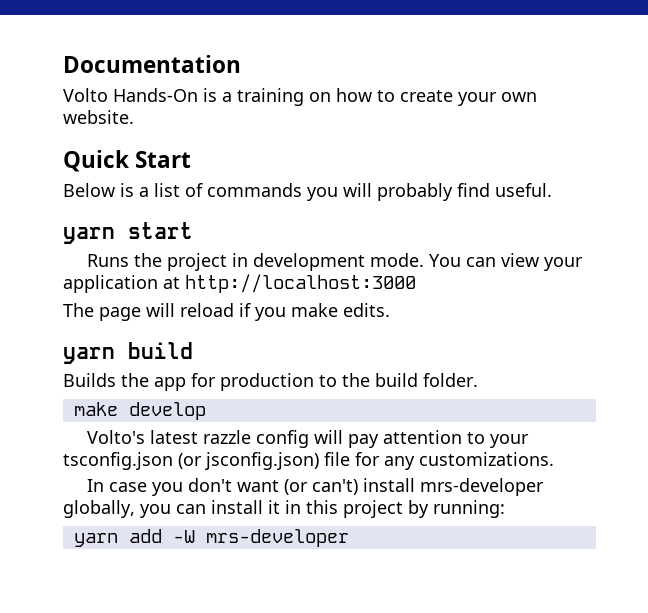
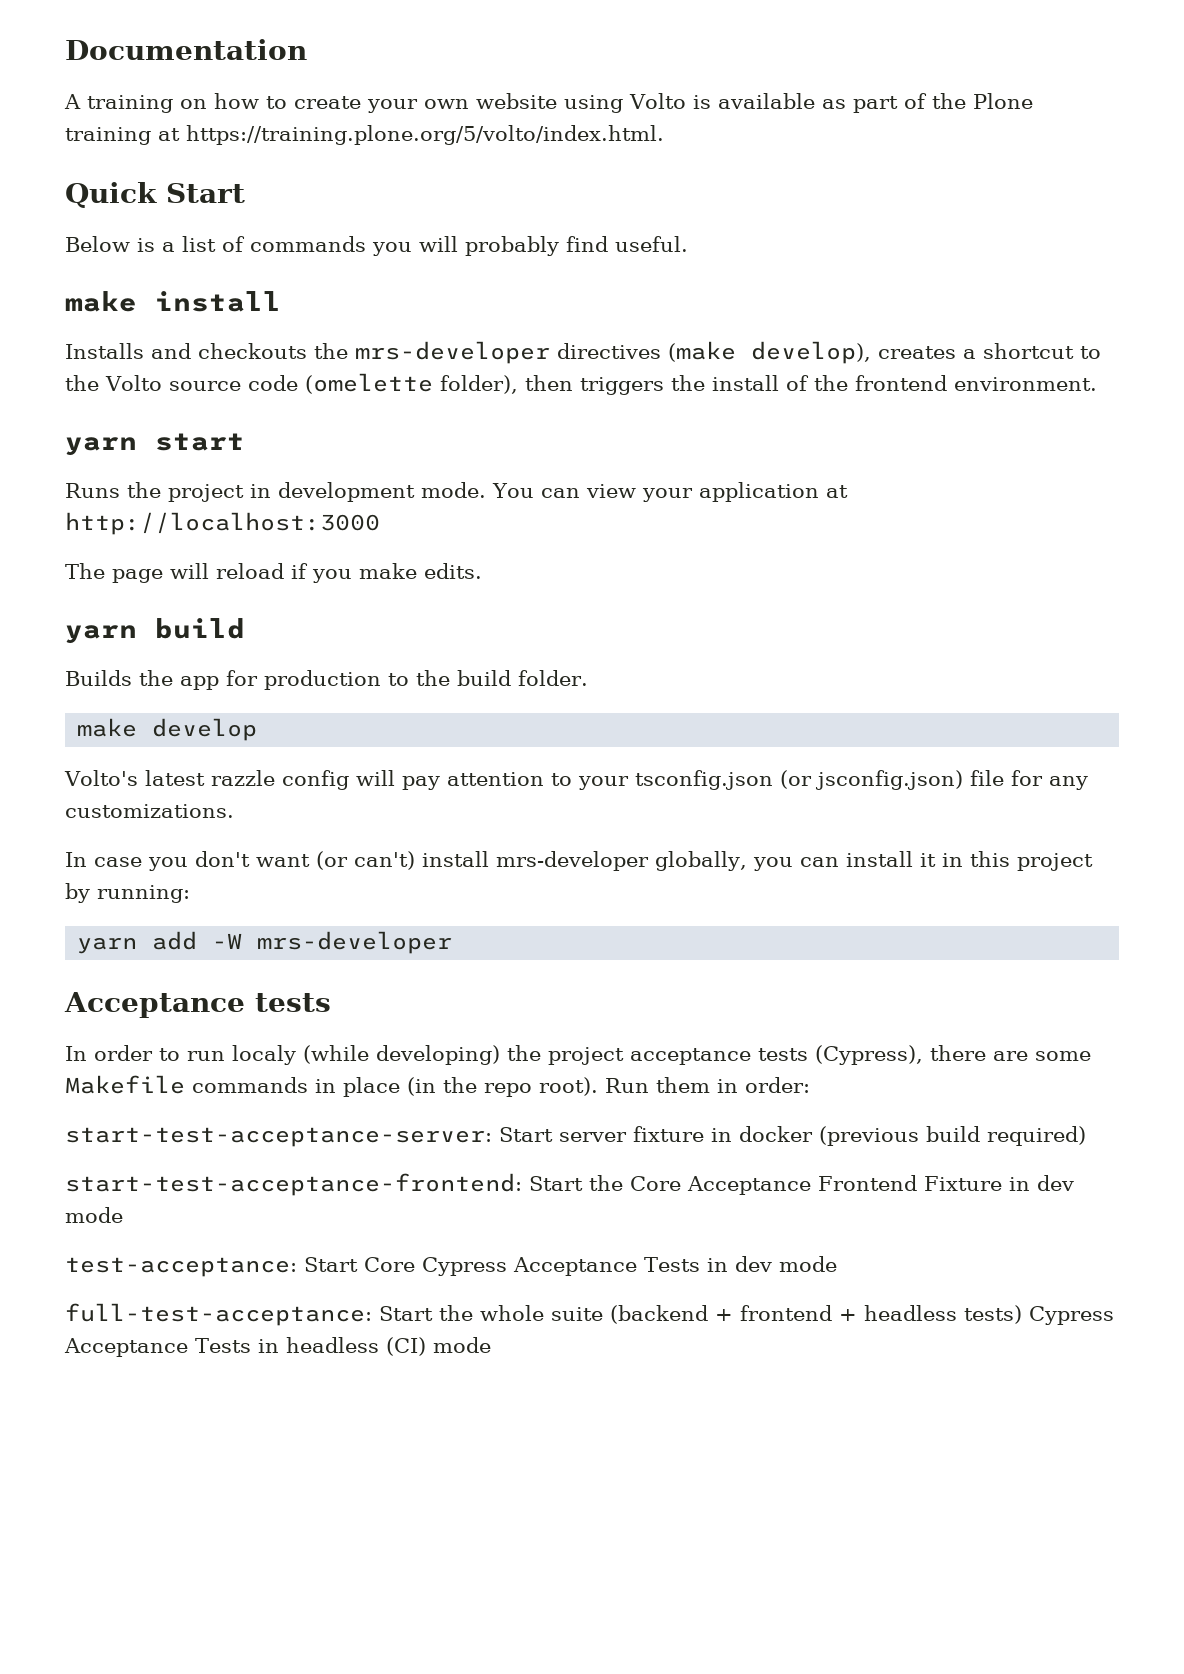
- Volto Hands-On is a training on how to create your own website.
+ A training on how to create your own website using Volto is available as part of the Plone training at https://training.plone.org/5/volto/index.html.
+ make install
+ Installs and checkouts the mrs-developer directives (make develop), creates a shortcut to the Volto source code (omelette folder), then triggers the install of the frontend environment.
+ Acceptance tests
+ In order to run localy (while developing) the project acceptance tests (Cypress), there are some Makefile commands in place (in the repo root). Run them in order:
+ start-test-acceptance-server: Start server fixture in docker (previous build required)
+ start-test-acceptance-frontend: Start the Core Acceptance Frontend Fixture in dev mode
+ test-acceptance: Start Core Cypress Acceptance Tests in dev mode
+ full-test-acceptance: Start the whole suite (backend + frontend + headless tests) Cypress Acceptance Tests in headless (CI) mode

